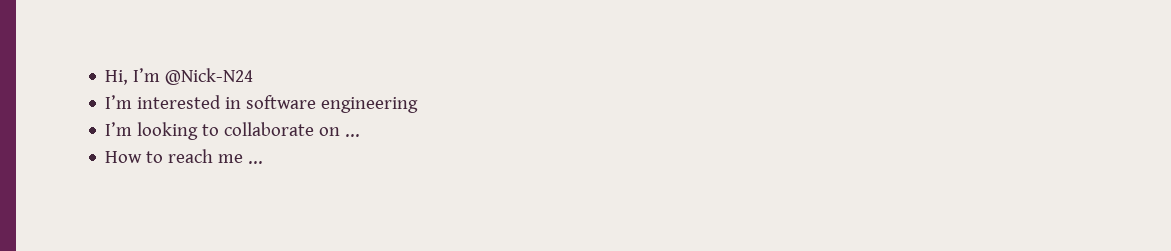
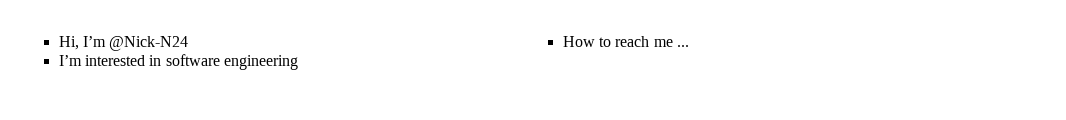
- I’m looking to collaborate on ...

